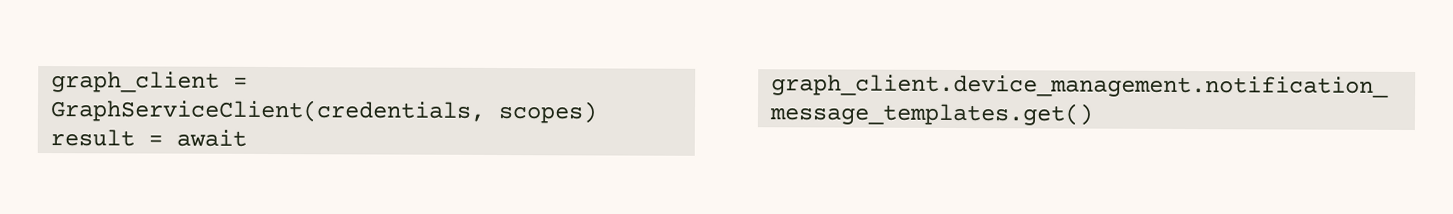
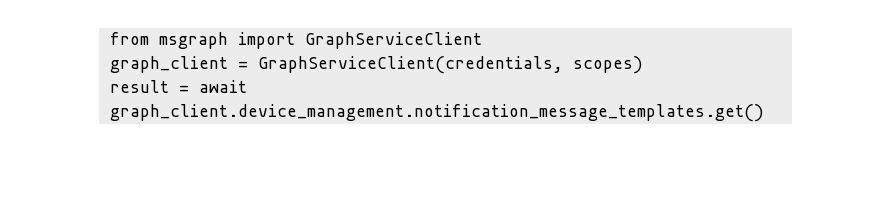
+ from msgraph import GraphServiceClient

